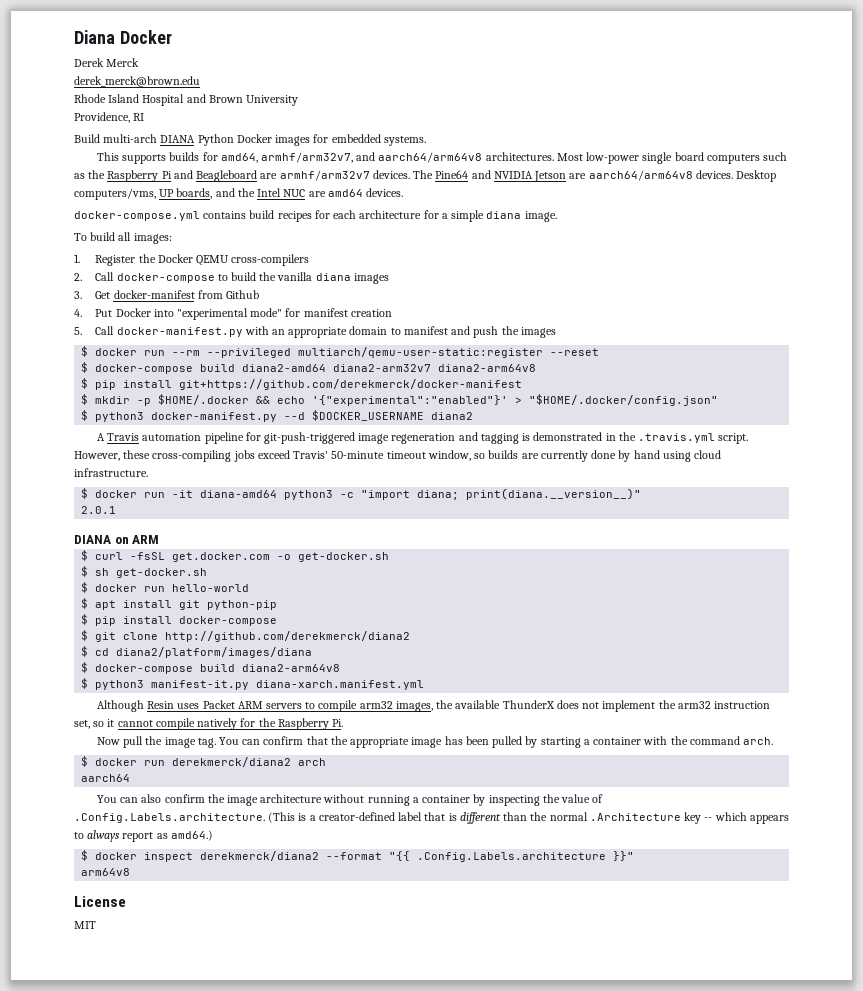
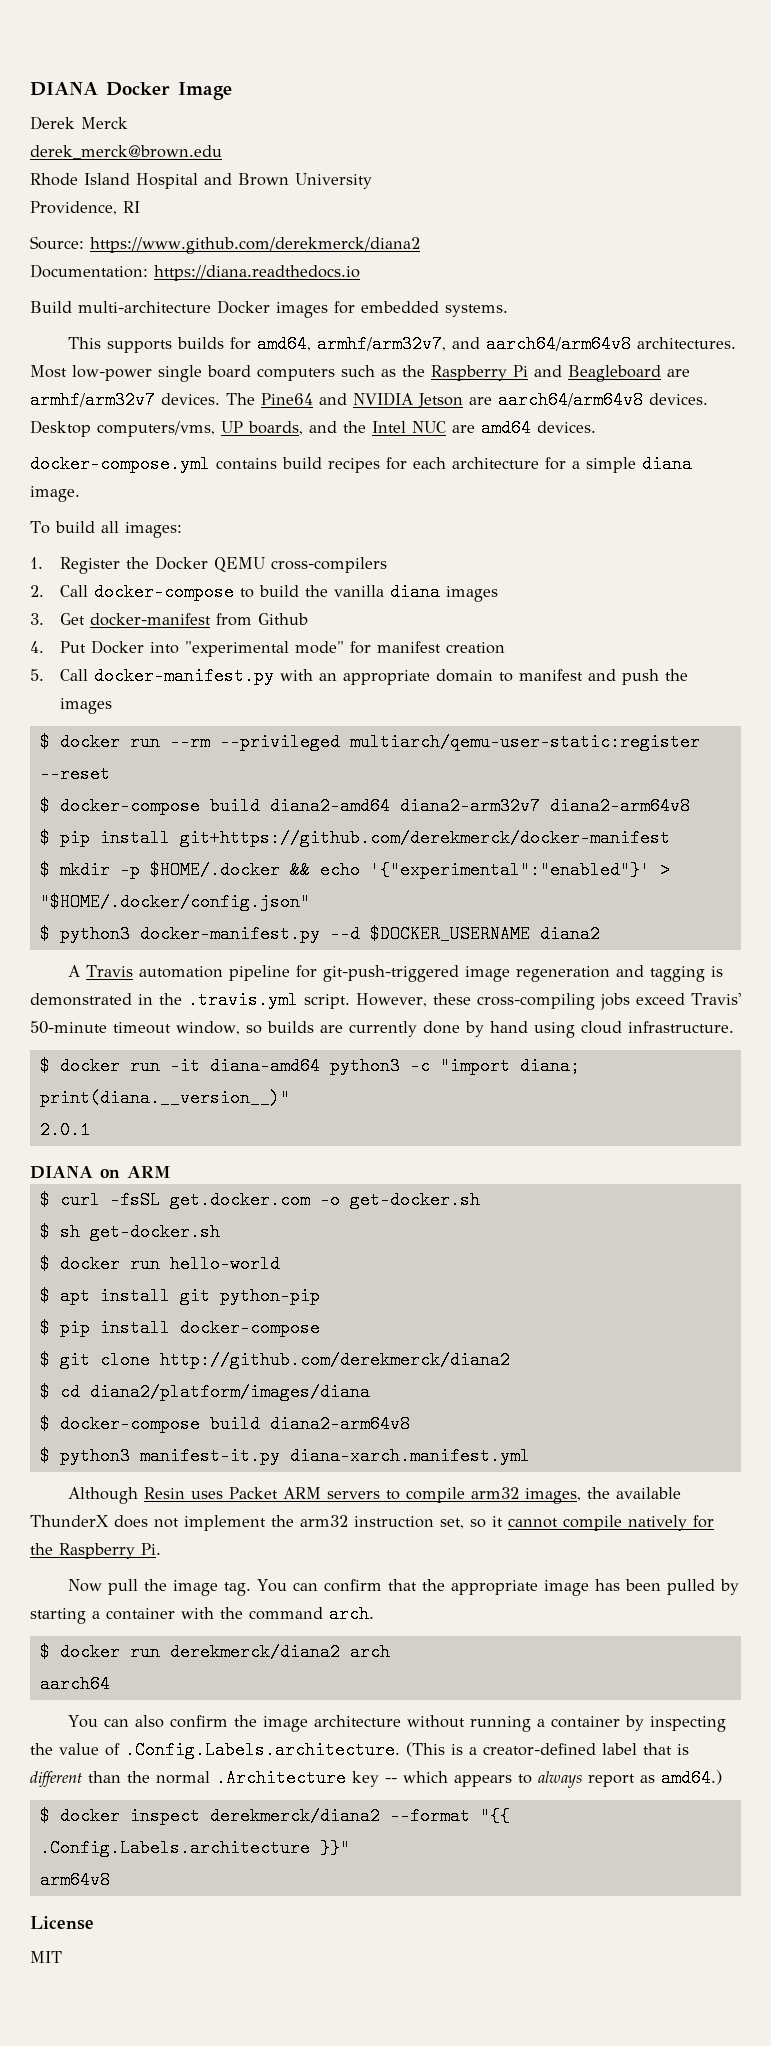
- Diana Docker
+ DIANA Docker Image
- Build multi-arch DIANA Python Docker images for embedded systems.
+ Source: https://www.github.com/derekmerck/diana2
+ Documentation: https://diana.readthedocs.io
+ Build multi-architecture Docker images for embedded systems.

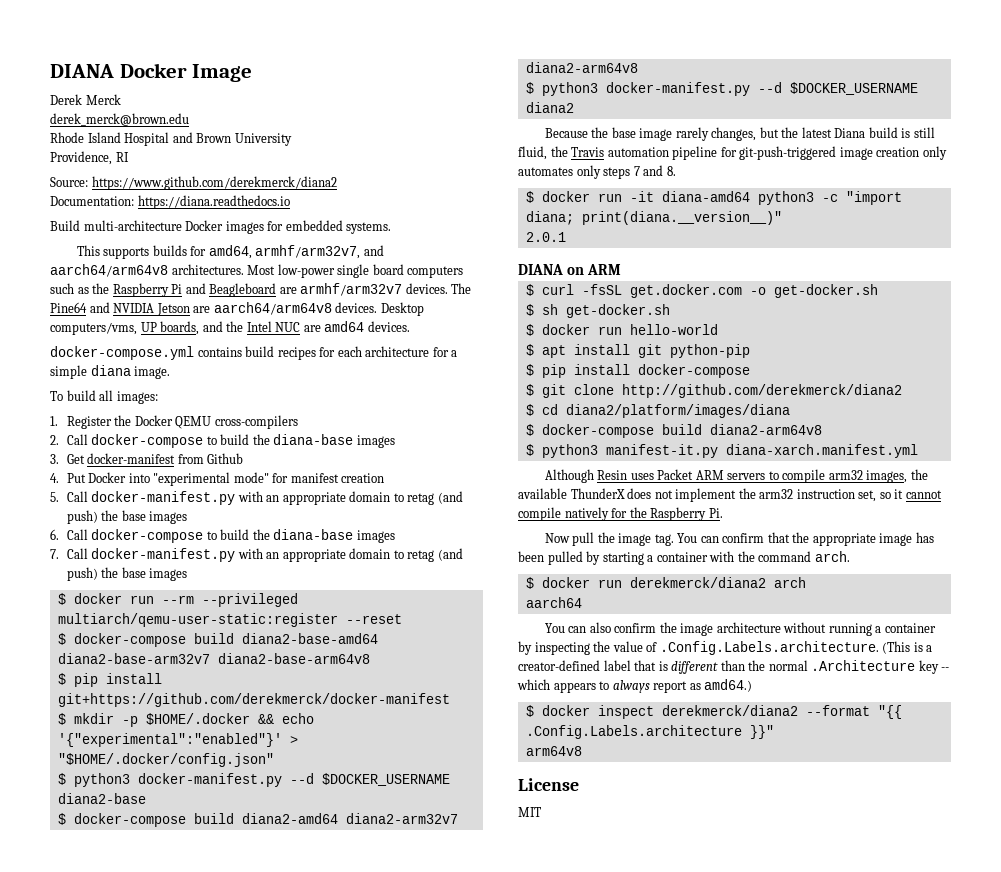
- 2. Call docker-compose to build the vanilla diana images
+ 2. Call docker-compose to build the diana-base images
- 5. Call docker-manifest.py with an appropriate domain to manifest and push the images
+ 5. Call docker-manifest.py with an appropriate domain to retag (and push) the base images
+ 6. Call docker-compose to build the diana-base images
+ 7. Call docker-manifest.py with an appropriate domain to retag (and push) the base images
- $ docker-compose build diana2-amd64 diana2-arm32v7 diana2-arm64v8
+ $ docker-compose build diana2-base-amd64 diana2-base-arm32v7 diana2-base-arm64v8
+ $ python3 docker-manifest.py --d $DOCKER_USERNAME diana2-base
+ $ docker-compose build diana2-amd64 diana2-arm32v7 diana2-arm64v8
- A Travis automation pipeline for git-push-triggered image regeneration and tagging is demonstrated in the .travis.yml script. However, these cross-compiling jobs exceed Travis' 50-minute timeout window, so builds are currently done by hand using cloud infrastructure.
+ Because the base image rarely changes, but the latest Diana build is still fluid, the Travis automation pipeline for git-push-triggered image creation only automates only steps 7 and 8.

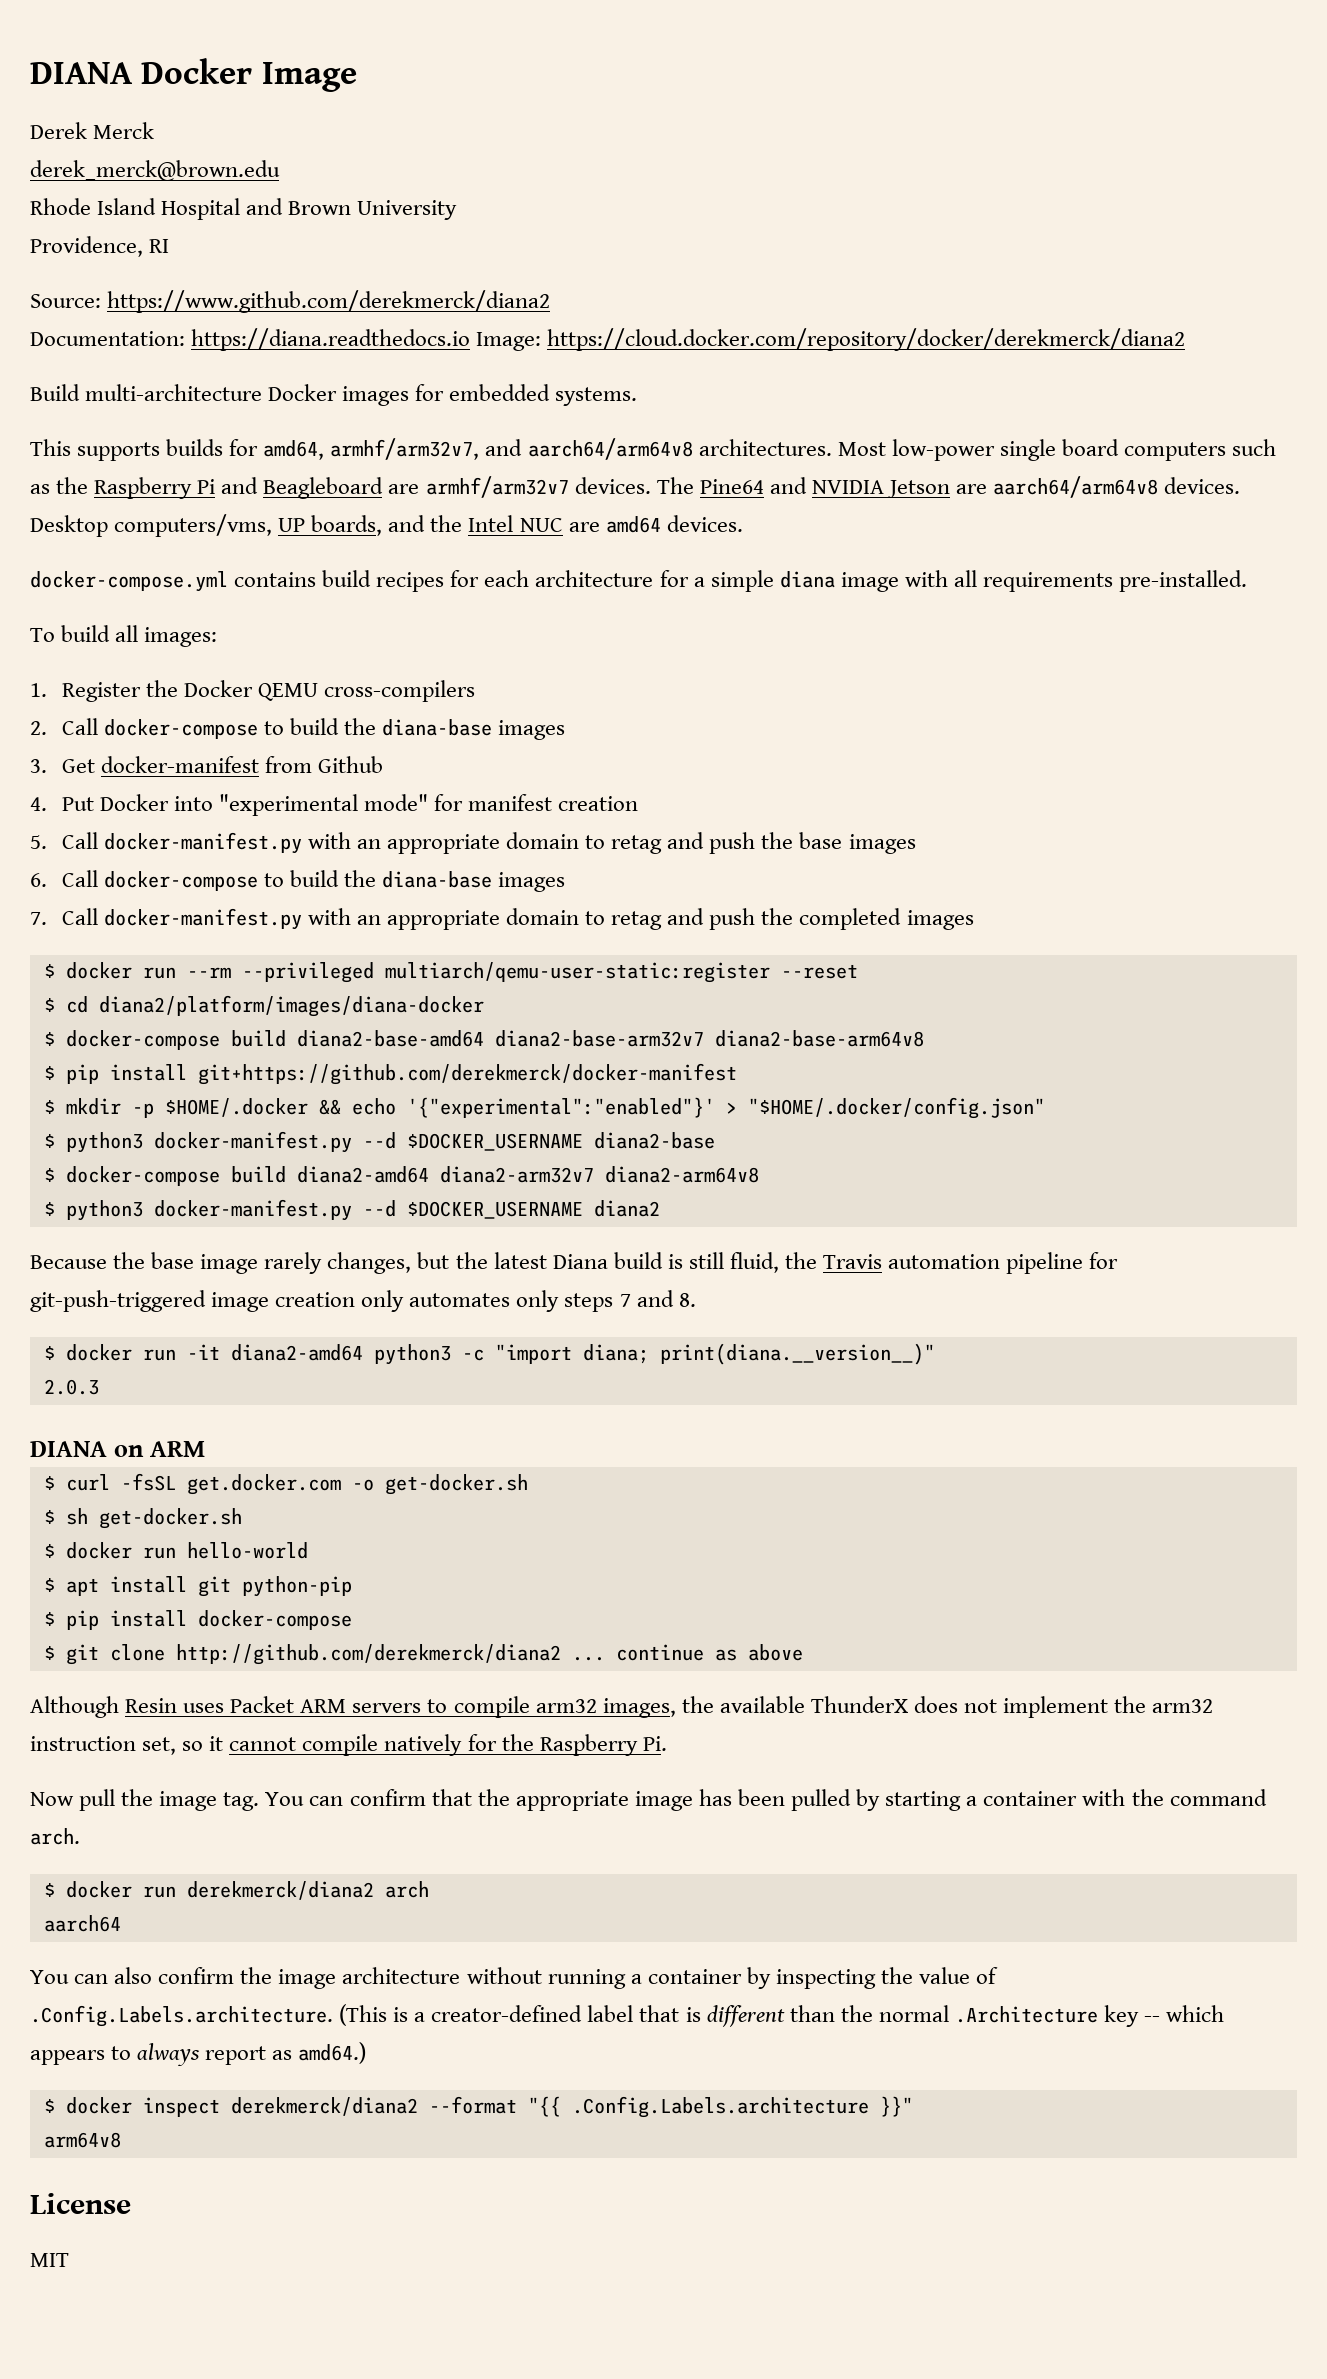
- Documentation: https://diana.readthedocs.io
+ Documentation: https://diana.readthedocs.io Image: https://cloud.docker.com/repository/docker/derekmerck/diana2
- docker-compose.yml contains build recipes for each architecture for a simple diana image.
+ docker-compose.yml contains build recipes for each architecture for a simple diana image with all requirements pre-installed.
- 5. Call docker-manifest.py with an appropriate domain to retag (and push) the base images
+ 5. Call docker-manifest.py with an appropriate domain to retag and push the base images
- 7. Call docker-manifest.py with an appropriate domain to retag (and push) the base images
+ 7. Call docker-manifest.py with an appropriate domain to retag and push the completed images
+ $ cd diana2/platform/images/diana-docker
- $ docker run -it diana-amd64 python3 -c "import diana; print(diana.__version__)"
+ $ docker run -it diana2-amd64 python3 -c "import diana; print(diana.__version__)"
- 2.0.1
+ 2.0.3
- $ git clone http://github.com/derekmerck/diana2
- $ cd diana2/platform/images/diana
- $ docker-compose build diana2-arm64v8
- $ python3 manifest-it.py diana-xarch.manifest.yml
+ $ git clone http://github.com/derekmerck/diana2 ... continue as above

